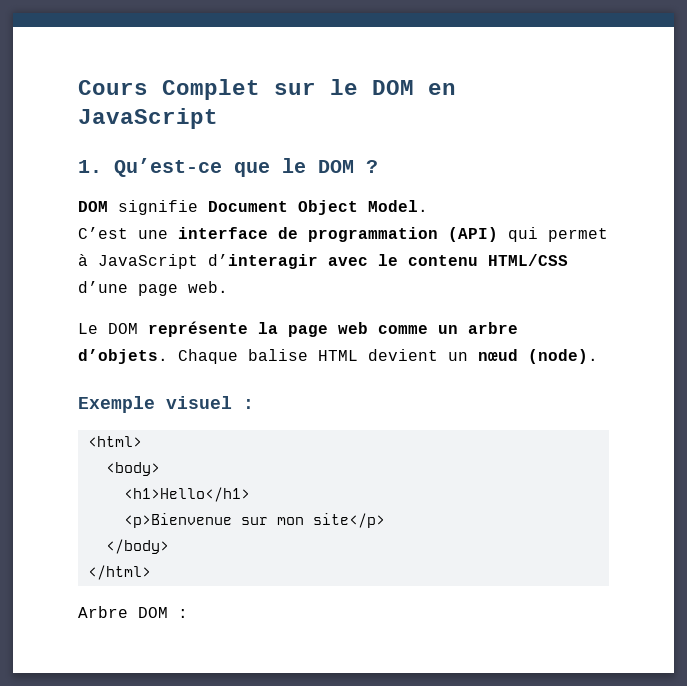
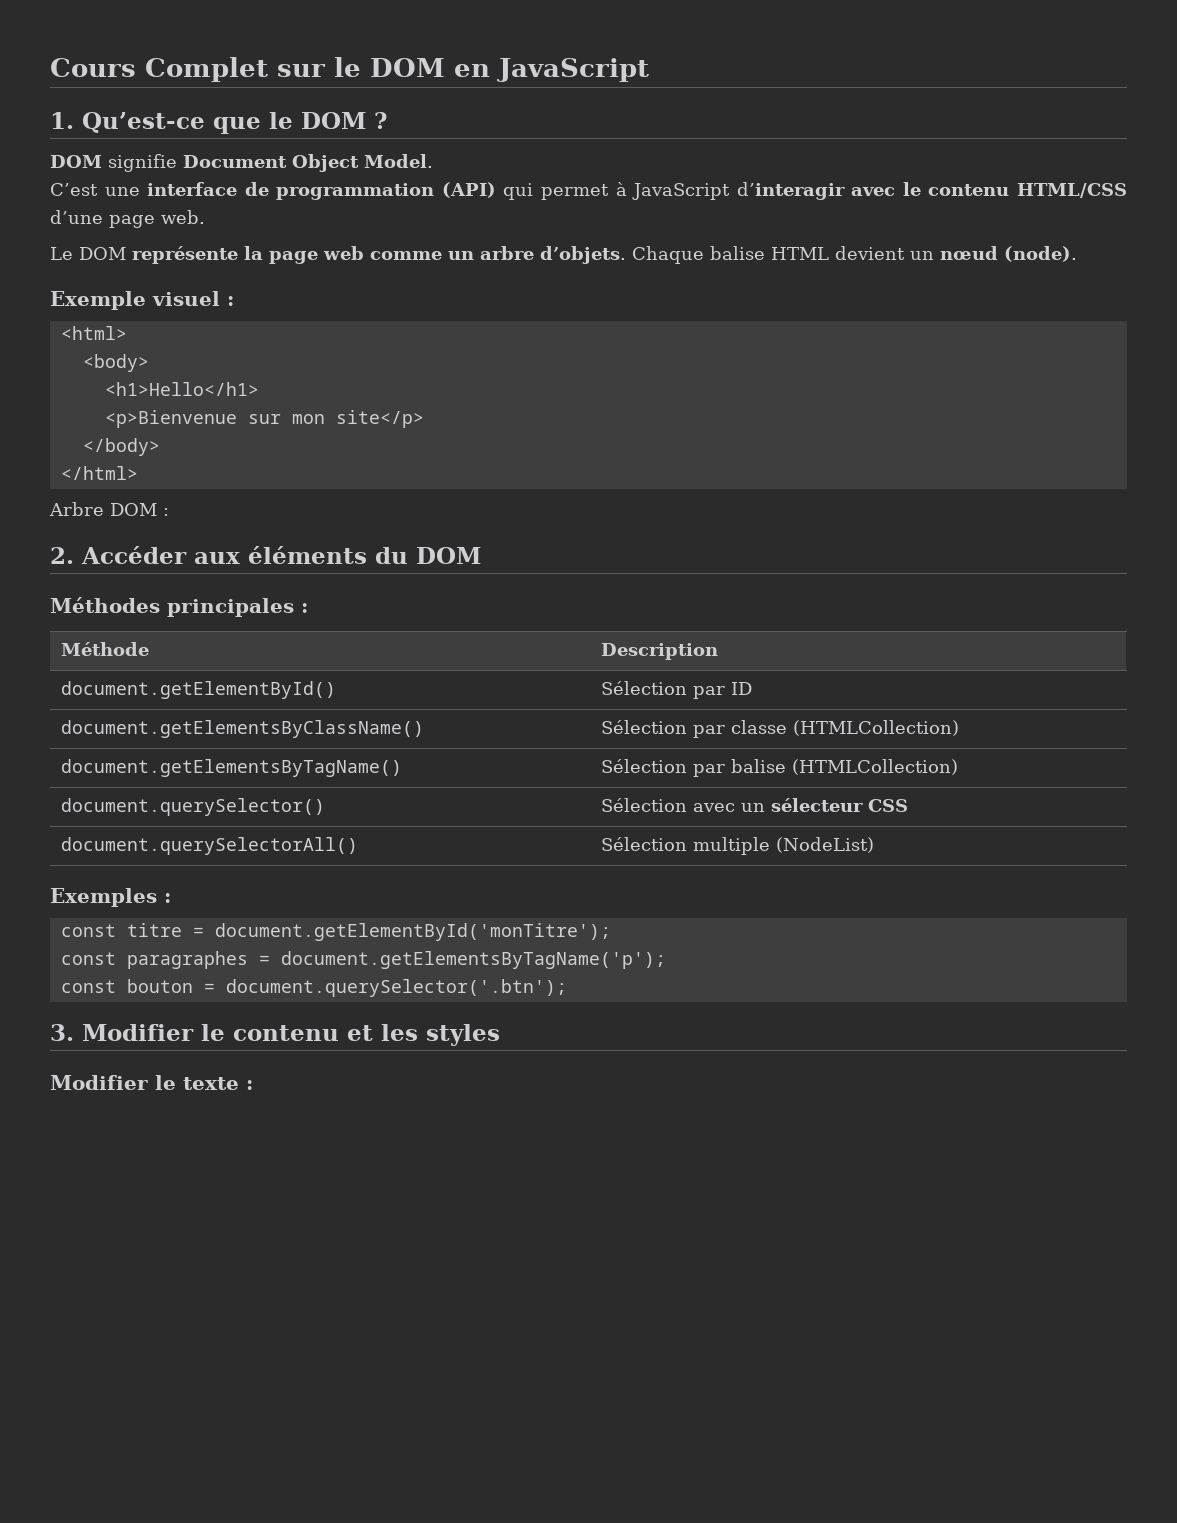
+ 2. Accéder aux éléments du DOM
+ Méthodes principales :
+ Méthode | Description
+ document.getElementById() | Sélection par ID
+ document.getElementsByClassName() | Sélection par classe (HTMLCollection)
+ document.getElementsByTagName() | Sélection par balise (HTMLCollection)
+ document.querySelector() | Sélection avec un sélecteur CSS
+ document.querySelectorAll() | Sélection multiple (NodeList)
+ Exemples :
+ const titre = document.getElementById('monTitre');
+ const paragraphes = document.getElementsByTagName('p');
+ const bouton = document.querySelector('.btn');
+ 3. Modifier le contenu et les styles
+ Modifier le texte :

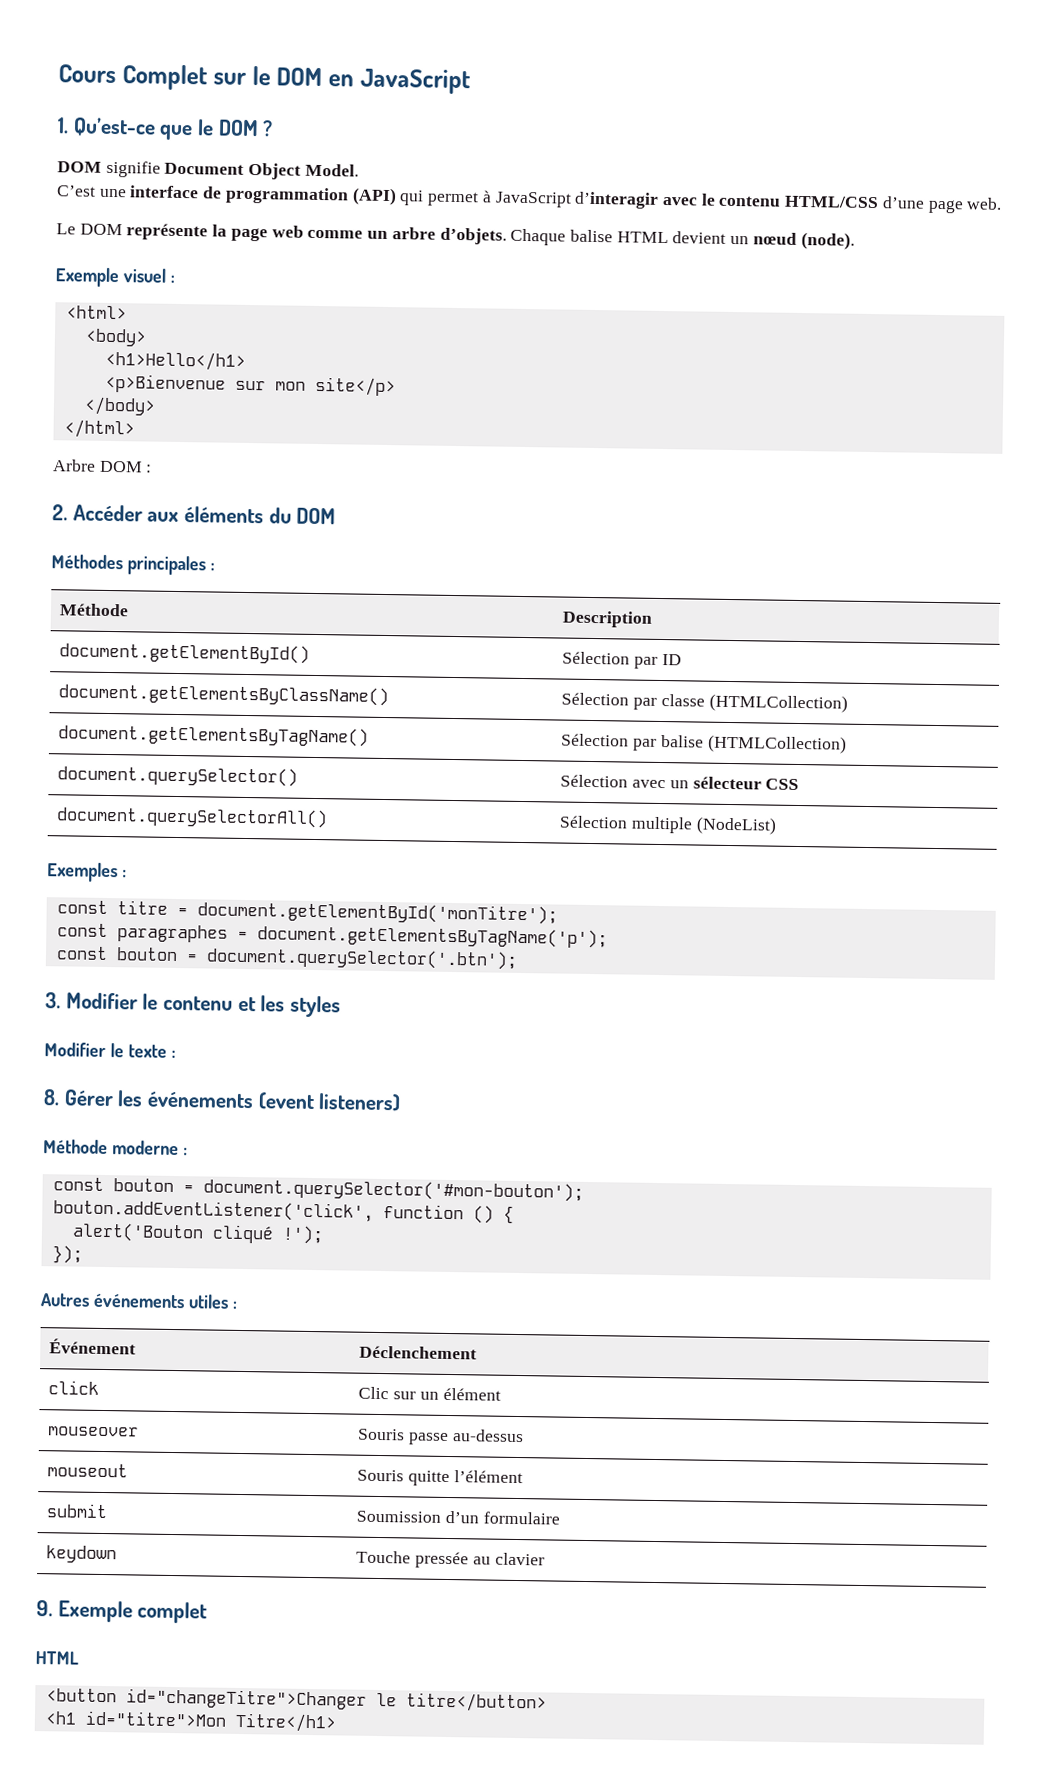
+ 8. Gérer les événements (event listeners)
+ Méthode moderne :
+ const bouton = document.querySelector('#mon-bouton');
+ bouton.addEventListener('click', function () {
+ alert('Bouton cliqué !');
+ });
+ Autres événements utiles :
+ Événement | Déclenchement
+ click | Clic sur un élément
+ mouseover | Souris passe au-dessus
+ mouseout | Souris quitte l’élément
+ submit | Soumission d’un formulaire
+ keydown | Touche pressée au clavier
+ 9. Exemple complet
+ HTML
+ <button id="changeTitre">Changer le titre</button>
+ <h1 id="titre">Mon Titre</h1>

